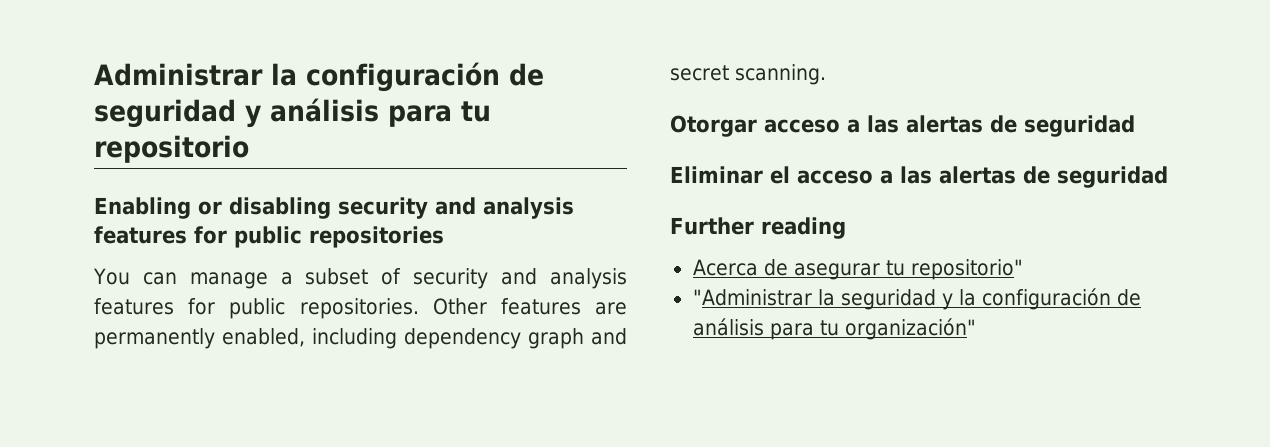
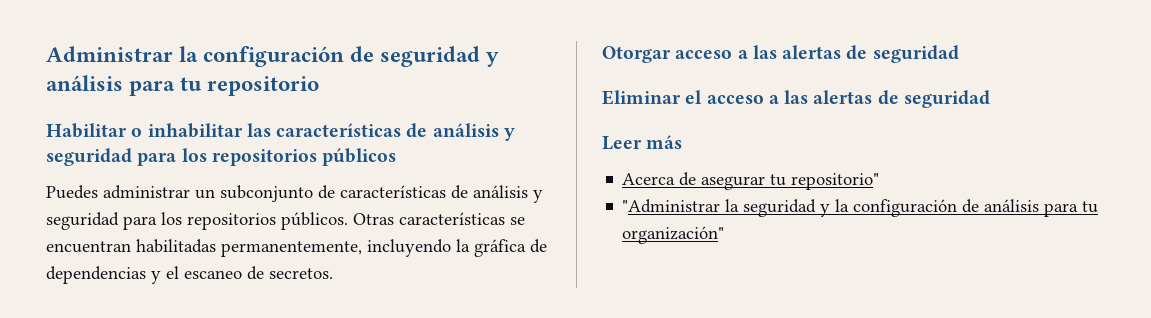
- Enabling or disabling security and analysis features for public repositories
- You can manage a subset of security and analysis features for public repositories. Other features are permanently enabled, including dependency graph and secret scanning.
+ Habilitar o inhabilitar las características de análisis y seguridad para los repositorios públicos
+ Puedes administrar un subconjunto de características de análisis y seguridad para los repositorios públicos. Otras características se encuentran habilitadas permanentemente, incluyendo la gráfica de dependencias y el escaneo de secretos.
- Further reading
+ Leer más

